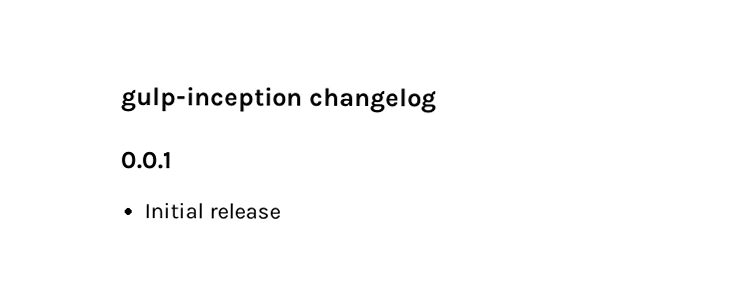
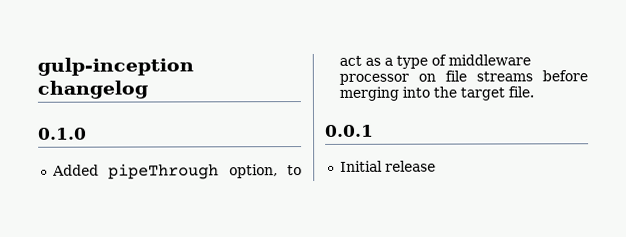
+ 0.1.0
+ Added pipeThrough option, to act as a type of middleware processor on file streams before merging into the target file.

